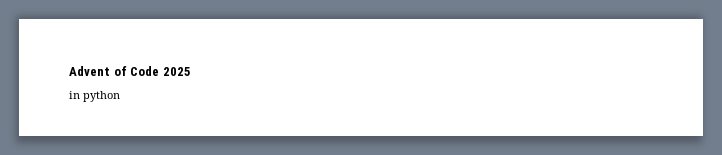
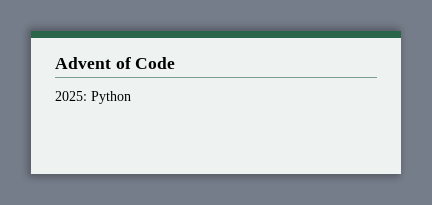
- Advent of Code 2025
- in python
+ Advent of Code
+ 2025: Python

